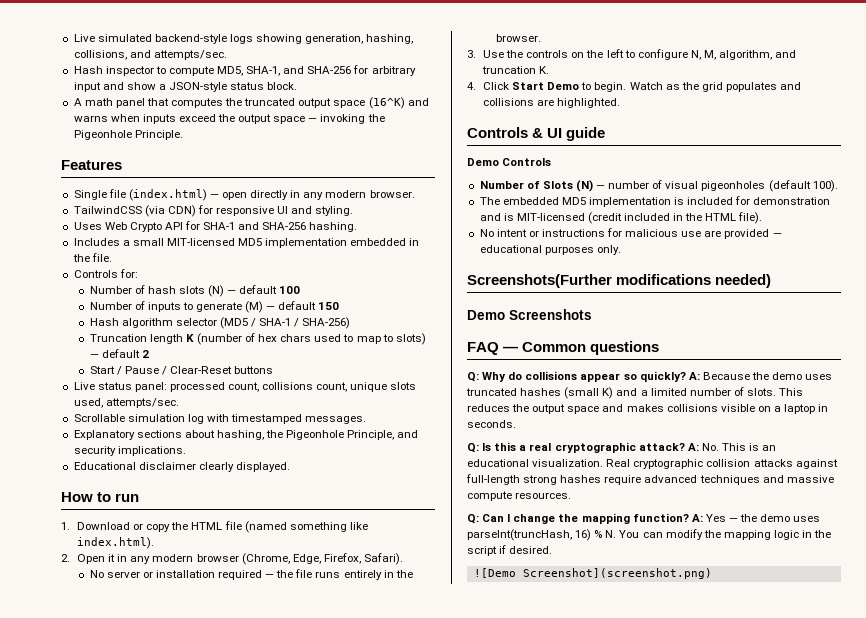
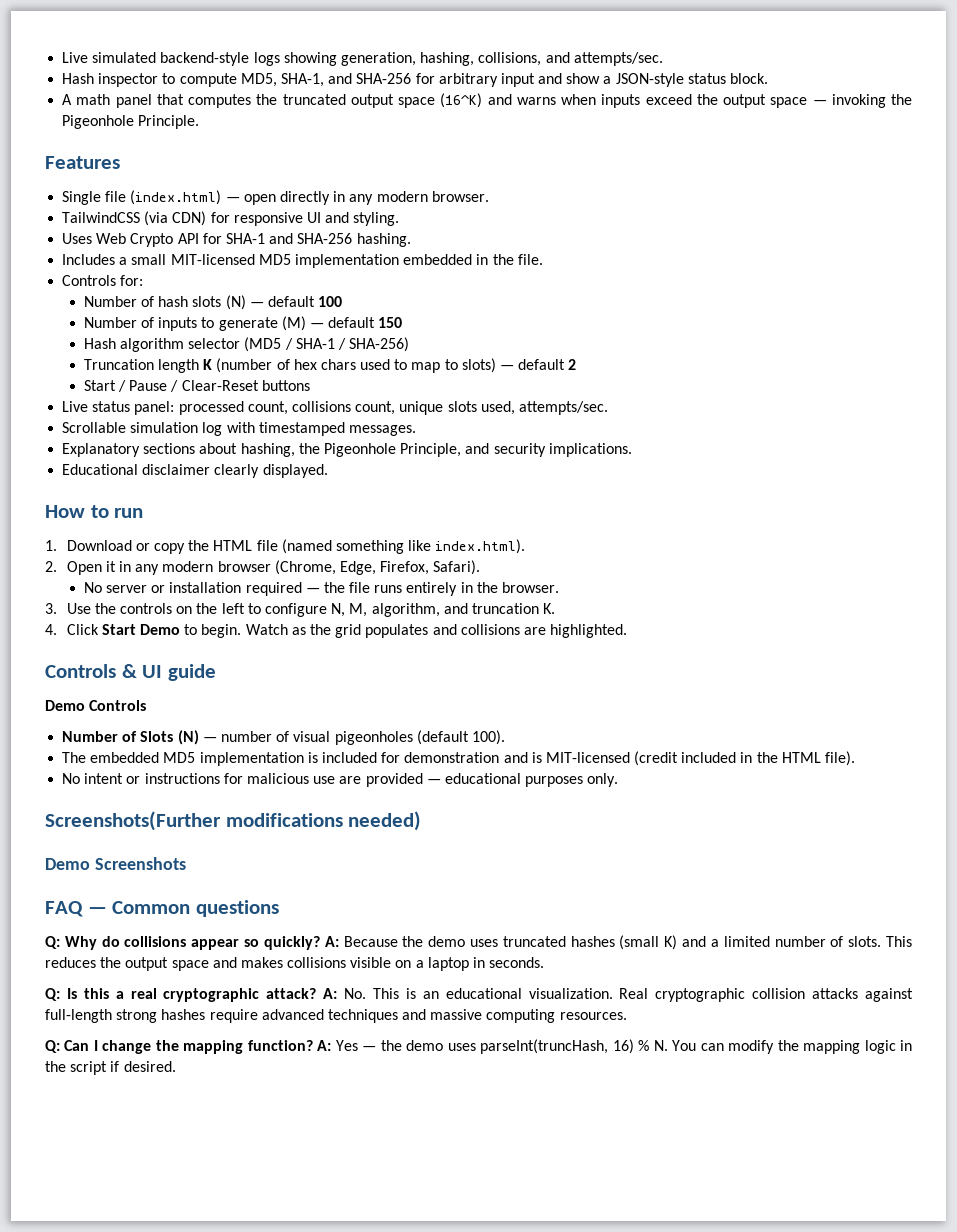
- Real cryptographic collision attacks against full-length strong hashes require advanced techniques and massive compute resources.
+ Real cryptographic collision attacks against full-length strong hashes require advanced techniques and massive computing resources.
- ![Demo Screenshot](screenshot.png)

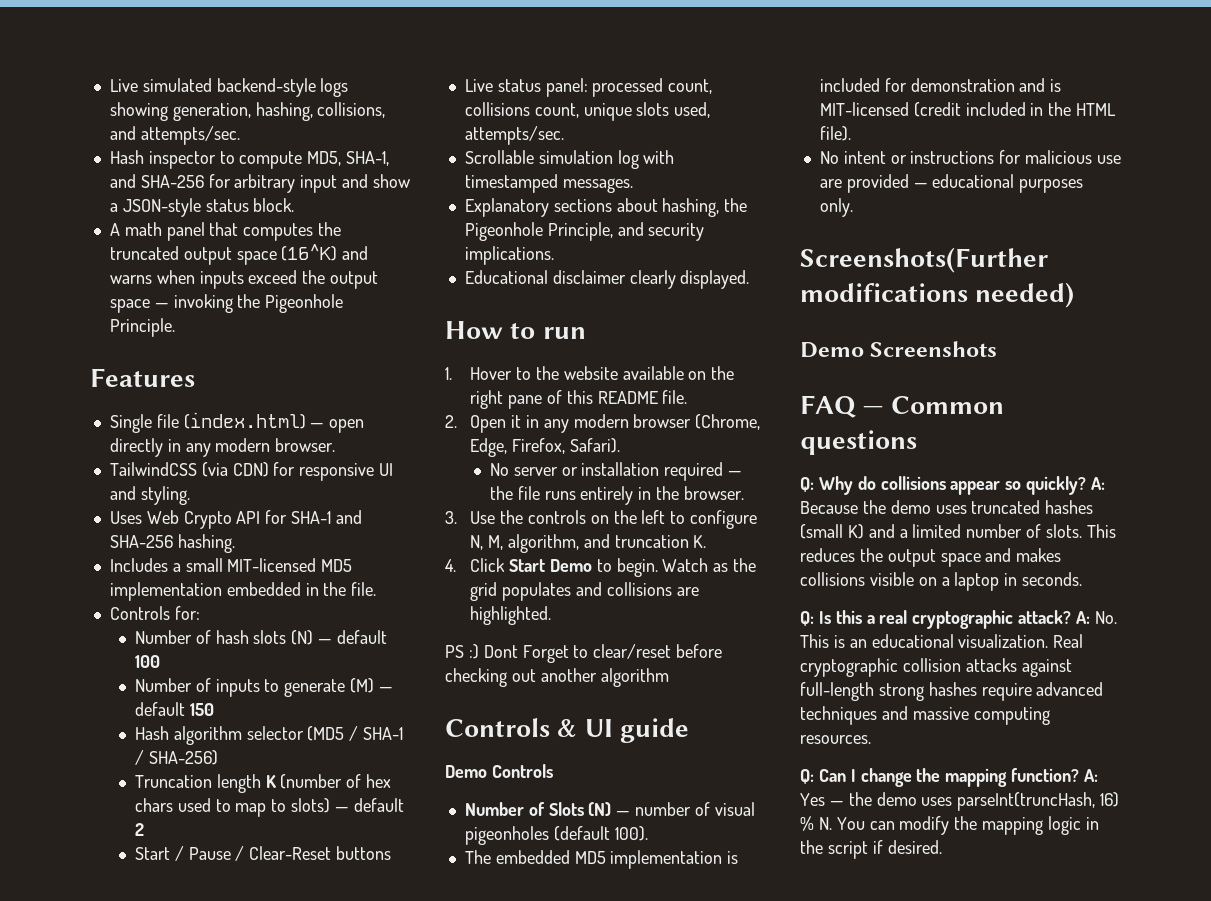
- 1. Download or copy the HTML file (named something like index.html).
+ 1. Hover to the website available on the right pane of this README file.
+ PS :) Dont Forget to clear/reset before checking out another algorithm

